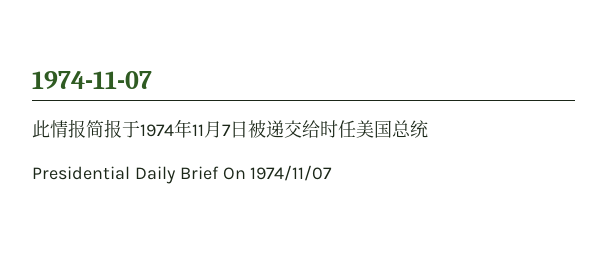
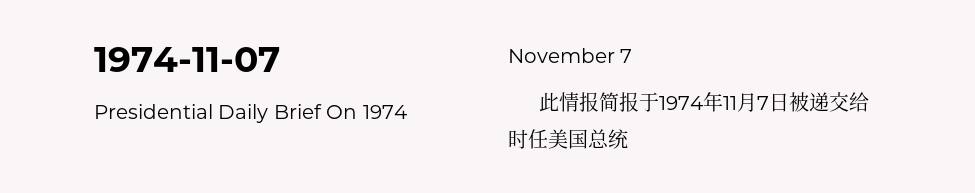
+ Presidential Daily Brief On 1974 November 7
- Presidential Daily Brief On 1974/11/07

